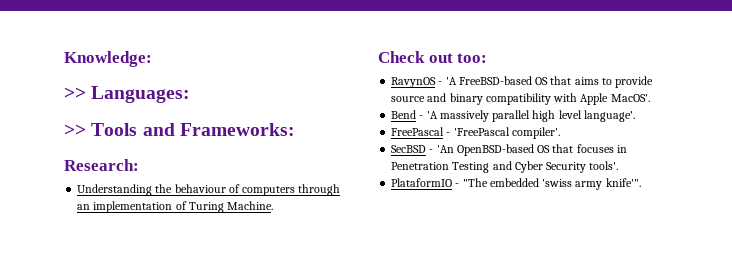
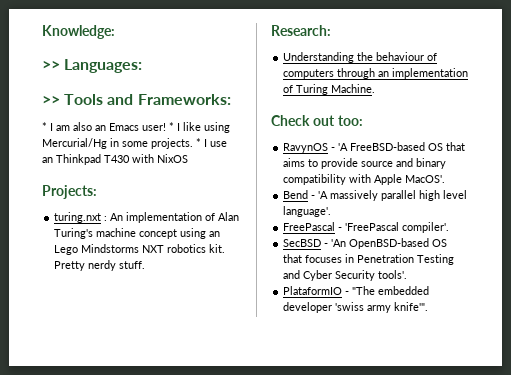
+ * I am also an Emacs user! * I like using Mercurial/Hg in some projects. * I use an Thinkpad T430 with NixOS
+ Projects:
+ turing.nxt : An implementation of Alan Turing's machine concept using an Lego Mindstorms NXT robotics kit. Pretty nerdy stuff.
- PlataformIO - "The embedded 'swiss army knife'".
+ PlataformIO - "The embedded developer 'swiss army knife'".

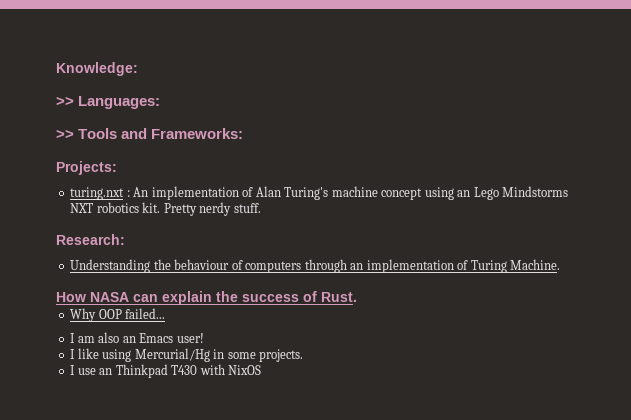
- * I am also an Emacs user! * I like using Mercurial/Hg in some projects. * I use an Thinkpad T430 with NixOS
- Check out too:
- RavynOS - 'A FreeBSD-based OS that aims to provide source and binary compatibility with Apple MacOS'.
- Bend - 'A massively parallel high level language'.
- FreePascal - 'FreePascal compiler'.
- SecBSD - 'An OpenBSD-based OS that focuses in Penetration Testing and Cyber Security tools'.
- PlataformIO - "The embedded developer 'swiss army knife'".
+ How NASA can explain the success of Rust.
+ Why OOP failed...
+ I am also an Emacs user!
+ I like using Mercurial/Hg in some projects.
+ I use an Thinkpad T430 with NixOS

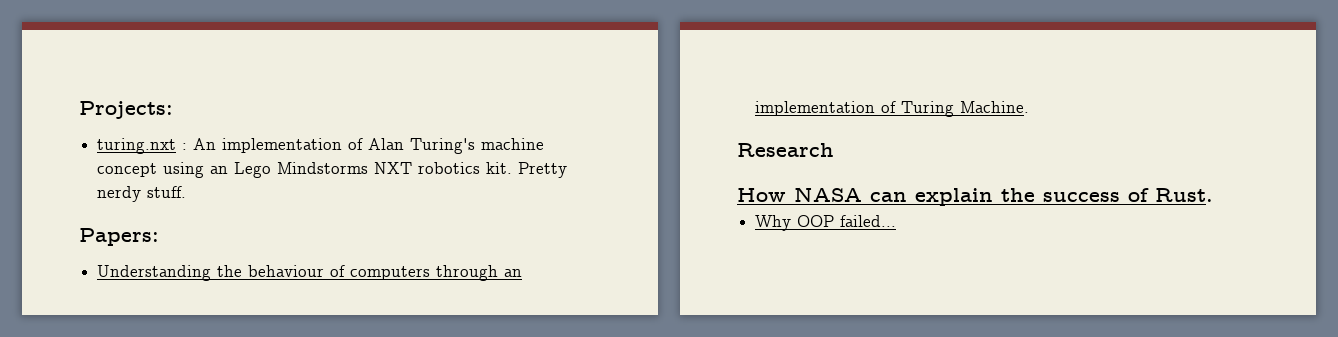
- Knowledge:
- >> Languages:
- >> Tools and Frameworks:
- Research:
+ Papers:
+ Research
- I am also an Emacs user!
- I like using Mercurial/Hg in some projects.
- I use an Thinkpad T430 with NixOS

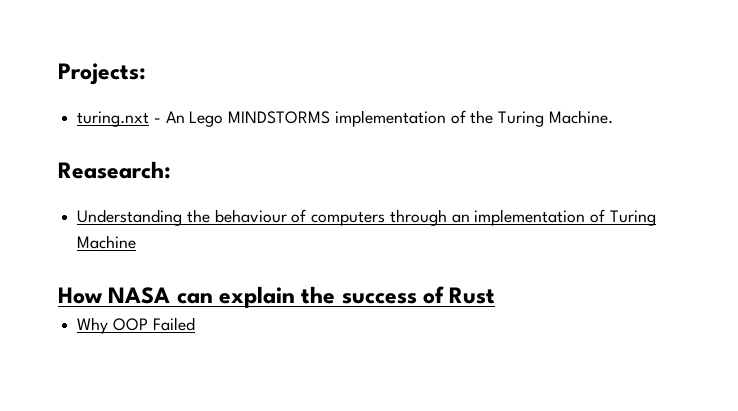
- turing.nxt : An implementation of Alan Turing's machine concept using an Lego Mindstorms NXT robotics kit. Pretty nerdy stuff.
- Papers:
+ turing.nxt - An Lego MINDSTORMS implementation of the Turing Machine.
+ Reasearch:
- Understanding the behaviour of computers through an implementation of Turing Machine.
- Research
+ Understanding the behaviour of computers through an implementation of Turing Machine
- How NASA can explain the success of Rust.
+ How NASA can explain the success of Rust
- Why OOP failed...
+ Why OOP Failed

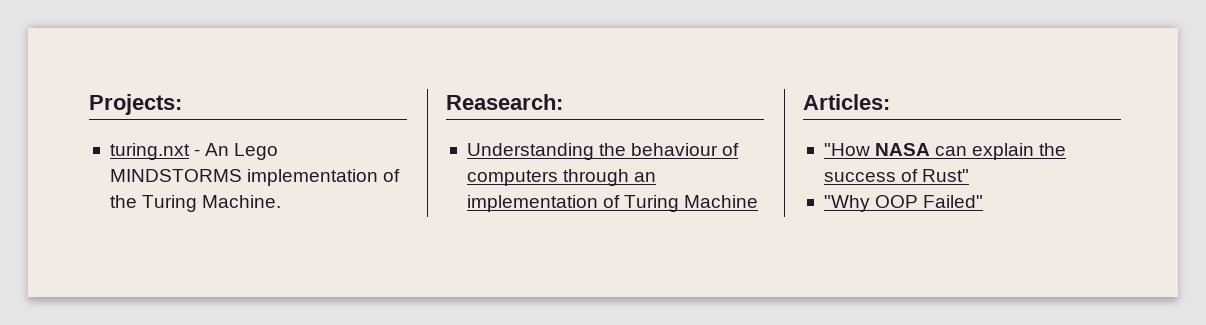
- How NASA can explain the success of Rust
- Why OOP Failed
+ Articles:
+ "How NASA can explain the success of Rust"
+ "Why OOP Failed"

